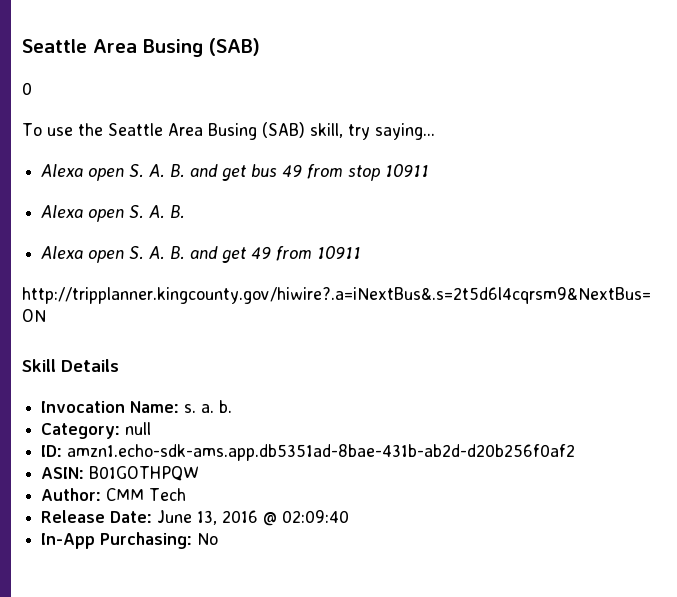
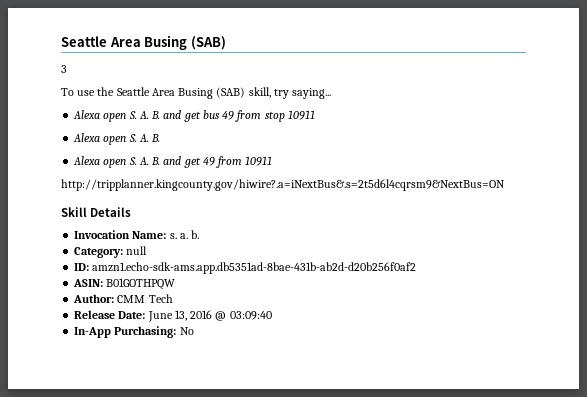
- 0
+ 3
- Release Date: June 13, 2016 @ 02:09:40
+ Release Date: June 13, 2016 @ 03:09:40

